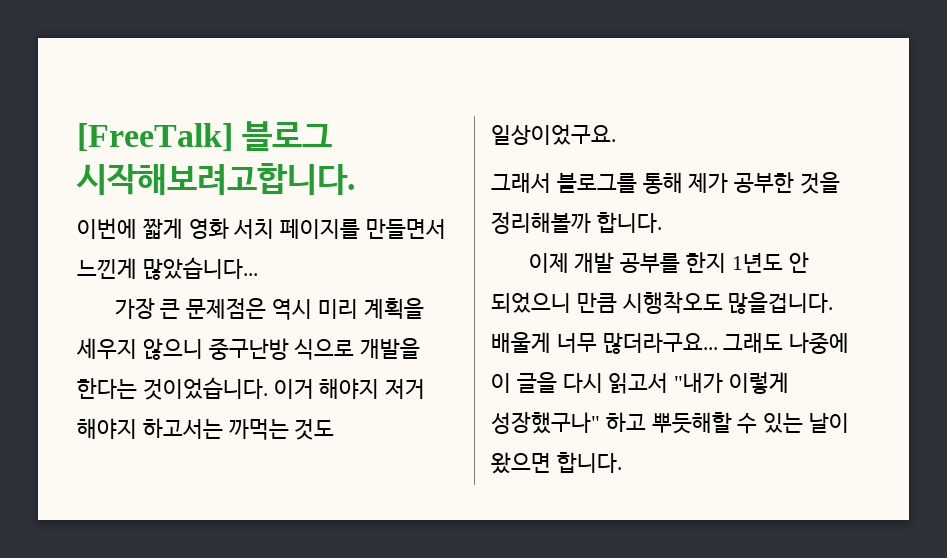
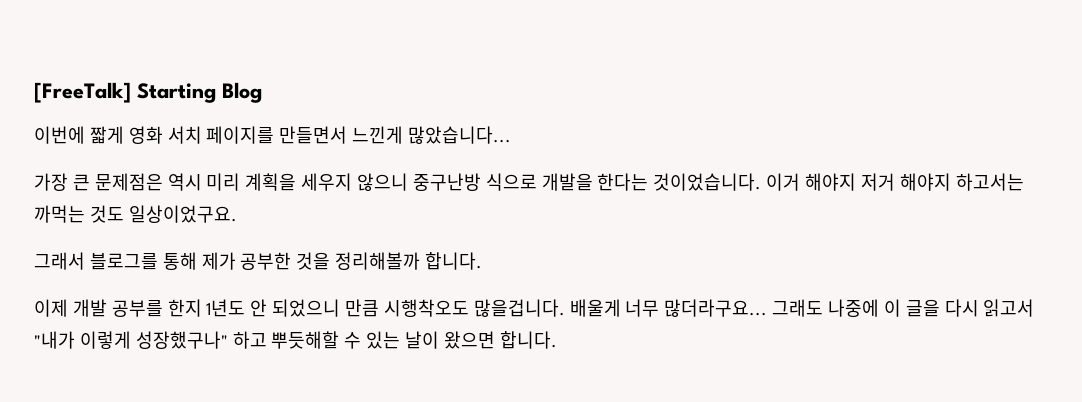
- [FreeTalk] 블로그 시작해보려고합니다.
+ [FreeTalk] Starting Blog

